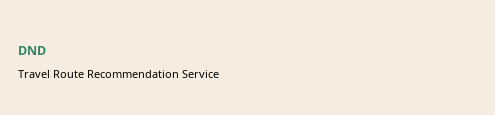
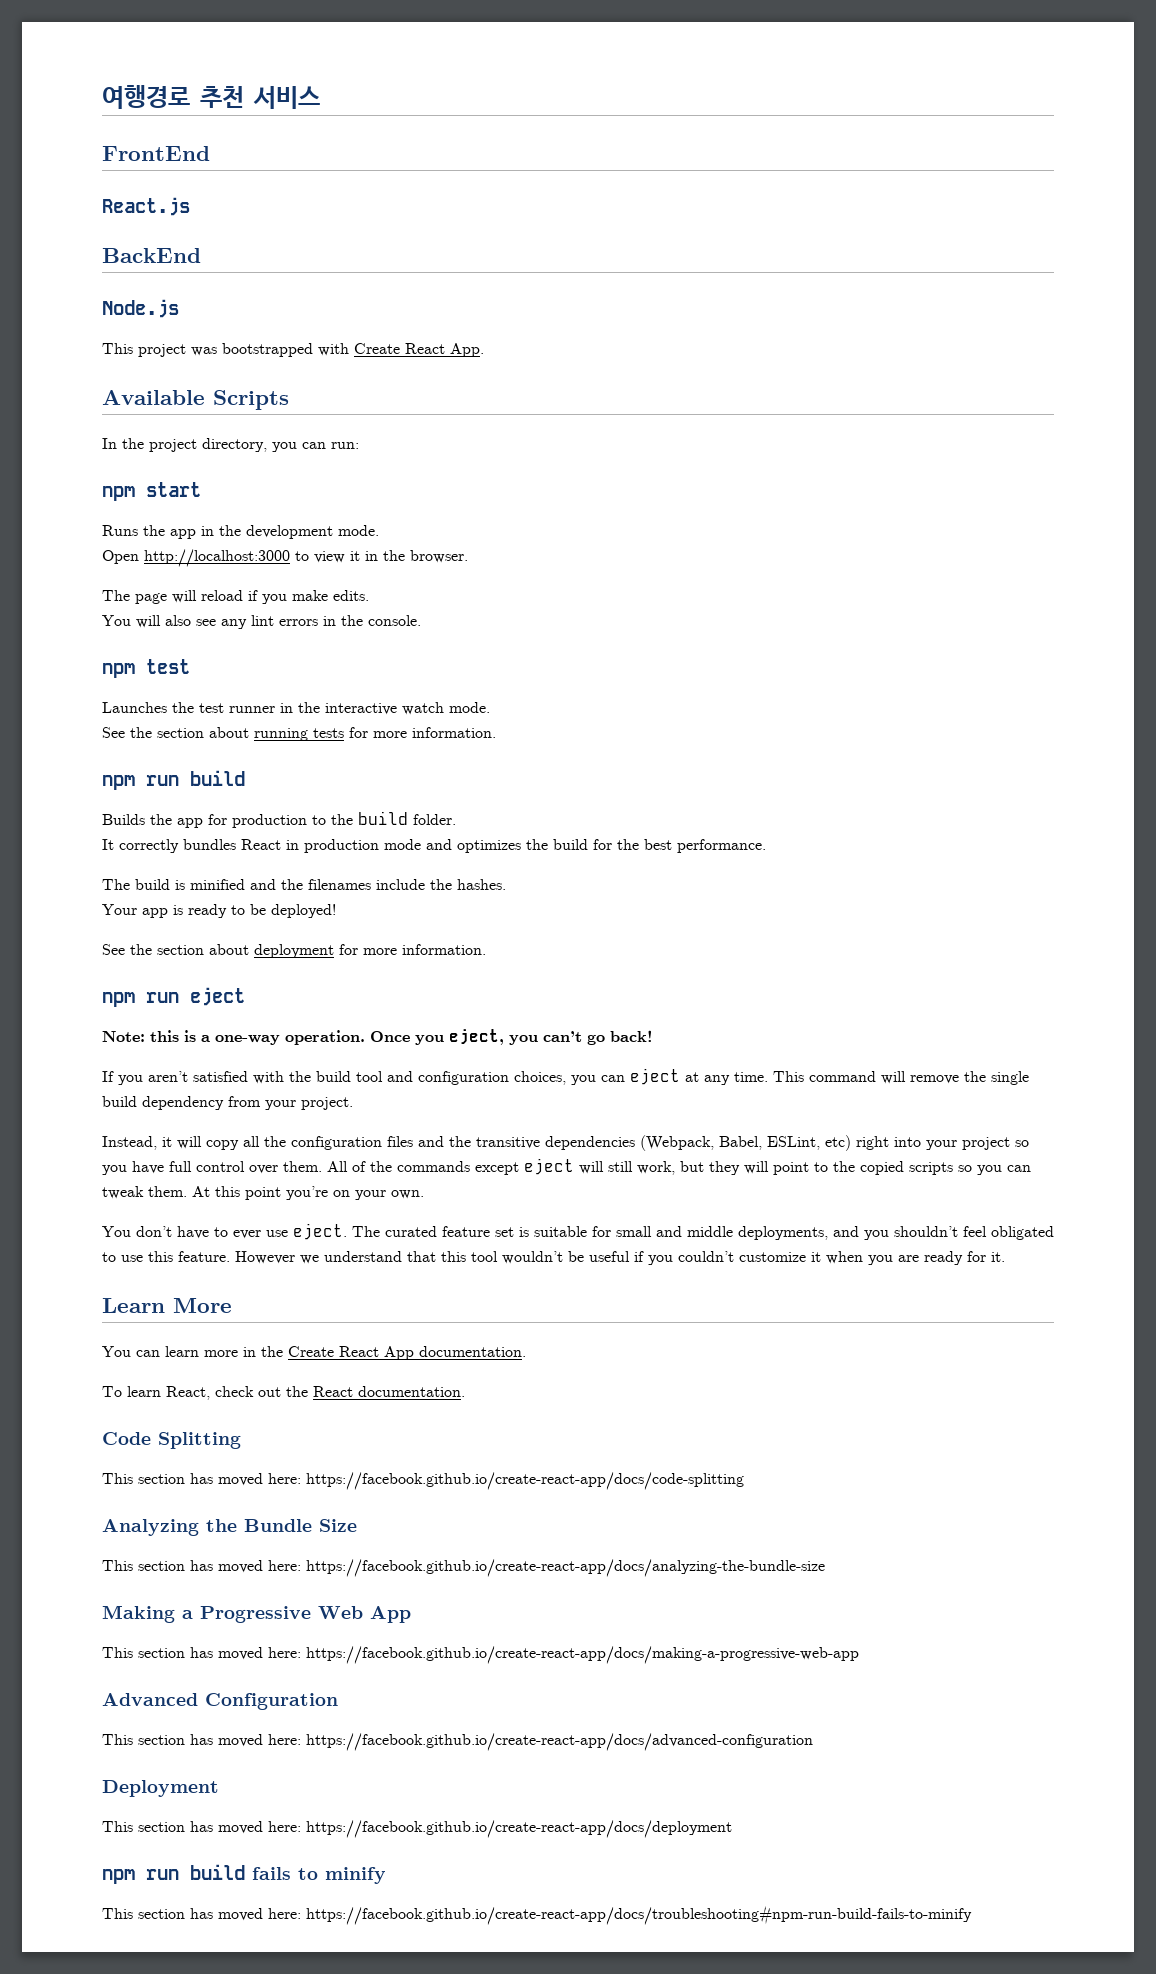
- DND
- Travel Route Recommendation Service
+ 여행경로 추천 서비스
+ FrontEnd
+ React.js
+ BackEnd
+ Node.js
+ This project was bootstrapped with Create React App.
+ Available Scripts
+ In the project directory, you can run:
+ npm start
+ Runs the app in the development mode.
+ Open http://localhost:3000 to view it in the browser.
+ The page will reload if you make edits.
+ You will also see any lint errors in the console.
+ npm test
+ Launches the test runner in the interactive watch mode.
+ See the section about running tests for more information.
+ npm run build
+ Builds the app for production to the build folder.
+ It correctly bundles React in production mode and optimizes the build for the best performance.
+ The build is minified and the filenames include the hashes.
+ Your app is ready to be deployed!
+ See the section about deployment for more information.
+ npm run eject
+ Note: this is a one-way operation. Once you eject, you can’t go back!
+ If you aren’t satisfied with the build tool and configuration choices, you can eject at any time. This command will remove the single build dependency from your project.
+ Instead, it will copy all the configuration files and the transitive dependencies (Webpack, Babel, ESLint, etc) right into your project so you have full control over them. All of the commands except eject will still work, but they will point to the copied scripts so you can tweak them. At this point you’re on your own.
+ You don’t have to ever use eject. The curated feature set is suitable for small and middle deployments, and you shouldn’t feel obligated to use this feature. However we understand that this tool wouldn’t be useful if you couldn’t customize it when you are ready for it.
+ Learn More
+ You can learn more in the Create React App documentation.
+ To learn React, check out the React documentation.
+ Code Splitting
+ This section has moved here: https://facebook.github.io/create-react-app/docs/code-splitting
+ Analyzing the Bundle Size
+ This section has moved here: https://facebook.github.io/create-react-app/docs/analyzing-the-bundle-size
+ Making a Progressive Web App
+ This section has moved here: https://facebook.github.io/create-react-app/docs/making-a-progressive-web-app
+ Advanced Configuration
+ This section has moved here: https://facebook.github.io/create-react-app/docs/advanced-configuration
+ Deployment
+ This section has moved here: https://facebook.github.io/create-react-app/docs/deployment
+ npm run build fails to minify
+ This section has moved here: https://facebook.github.io/create-react-app/docs/troubleshooting#npm-run-build-fails-to-minify

